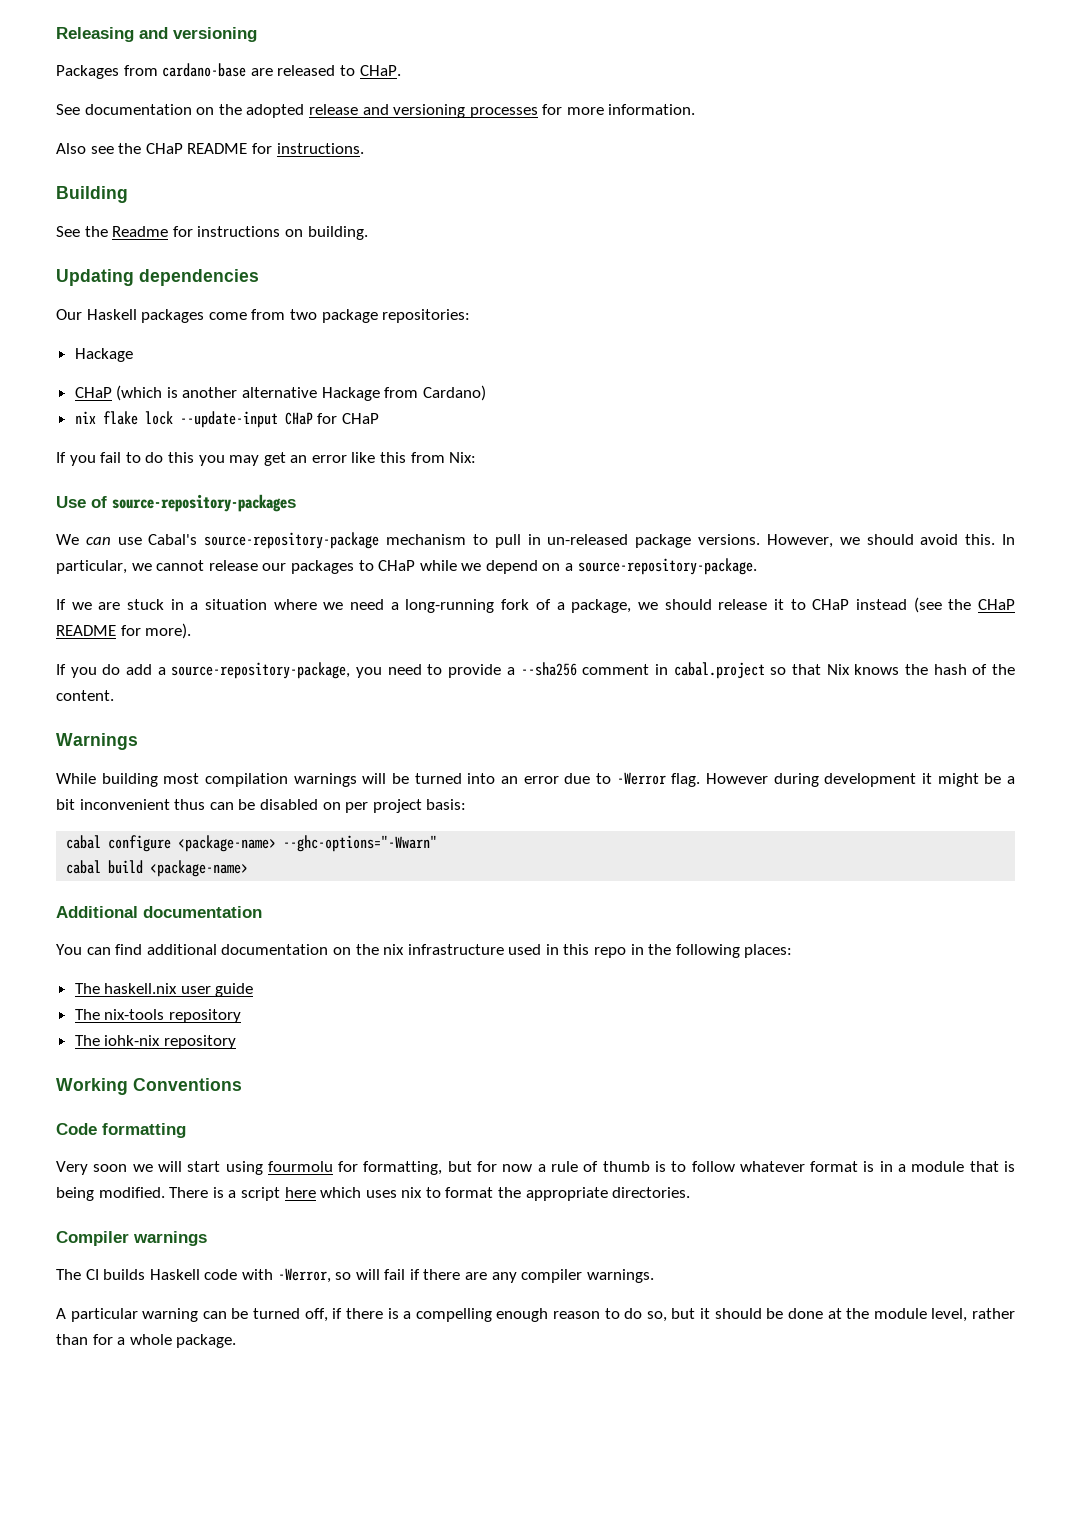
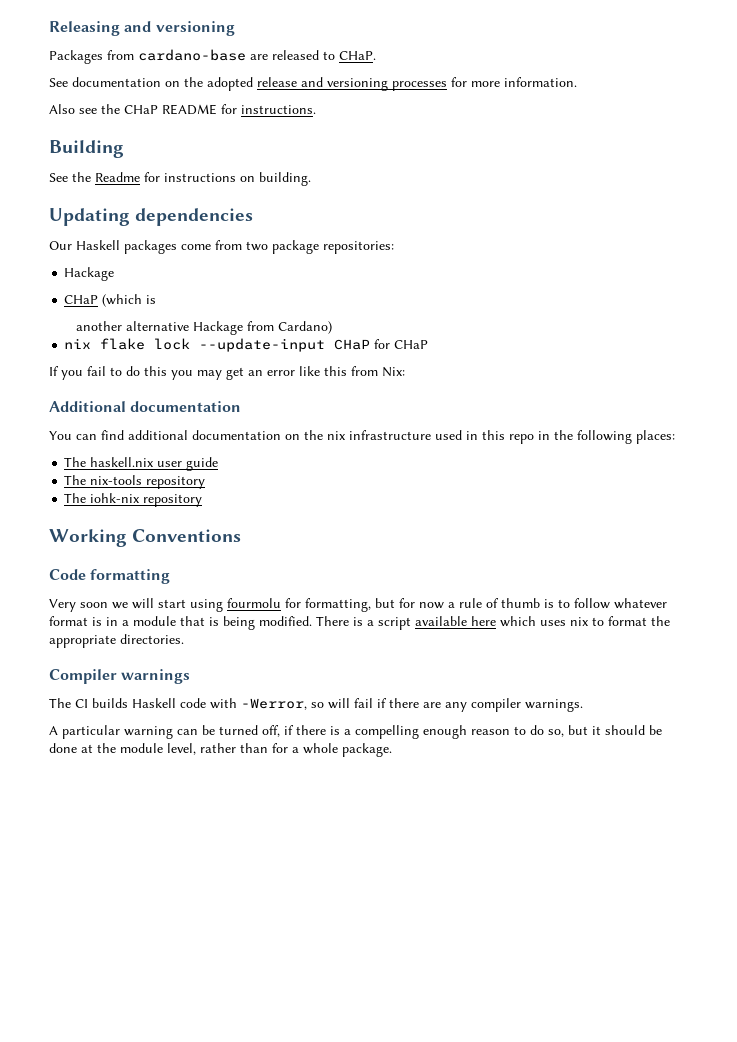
- CHaP (which is another alternative Hackage from Cardano)
+ CHaP (which is
+ another alternative Hackage from Cardano)
- Use of source-repository-packages
- We can use Cabal's source-repository-package mechanism to pull in un-released package versions. However, we should avoid this. In particular, we cannot release our packages to CHaP while we depend on a source-repository-package.
- If we are stuck in a situation where we need a long-running fork of a package, we should release it to CHaP instead (see the CHaP README for more).
- If you do add a source-repository-package, you need to provide a --sha256 comment in cabal.project so that Nix knows the hash of the content.
- Warnings
- While building most compilation warnings will be turned into an error due to -Werror flag. However during development it might be a bit inconvenient thus can be disabled on per project basis:
- cabal configure <package-name> --ghc-options="-Wwarn"
- cabal build <package-name>
- There is a script here which uses nix to format the appropriate directories.
+ There is a script available here which uses nix to format the appropriate directories.

